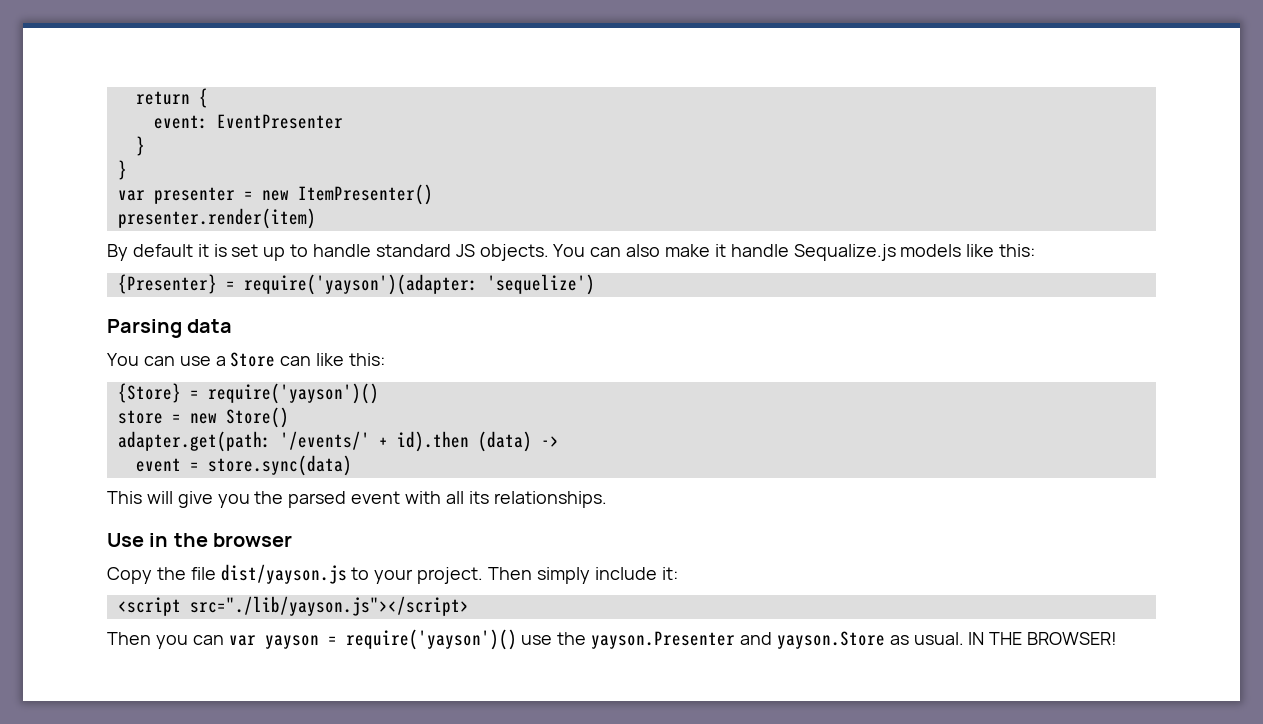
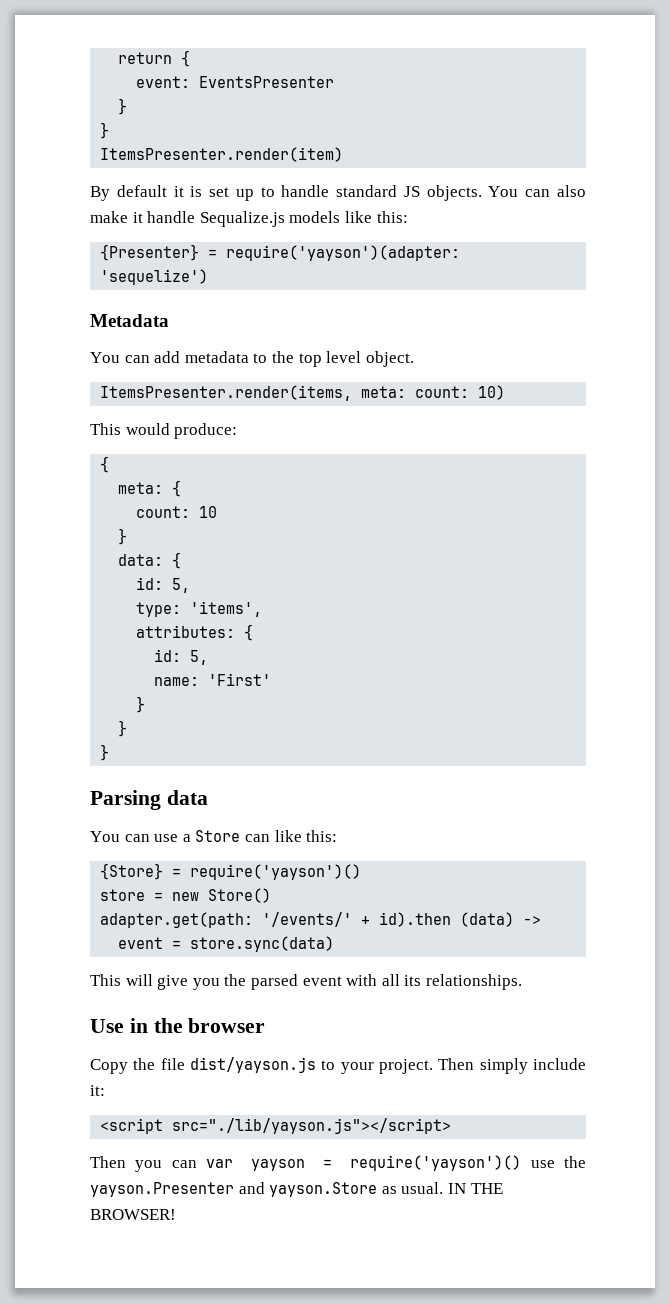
- event: EventPresenter
+ event: EventsPresenter
  }
  }
- var presenter = new ItemPresenter()
- presenter.render(item)
+ ItemsPresenter.render(item)
+ Metadata
+ You can add metadata to the top level object.
+ ItemsPresenter.render(items, meta: count: 10)
+ This would produce:
+ {
+ meta: {
+ count: 10
+ }
+ data: {
+ id: 5,
+ type: 'items',
+ attributes: {
+ id: 5,
+ name: 'First'
+ }
+ }
+ }

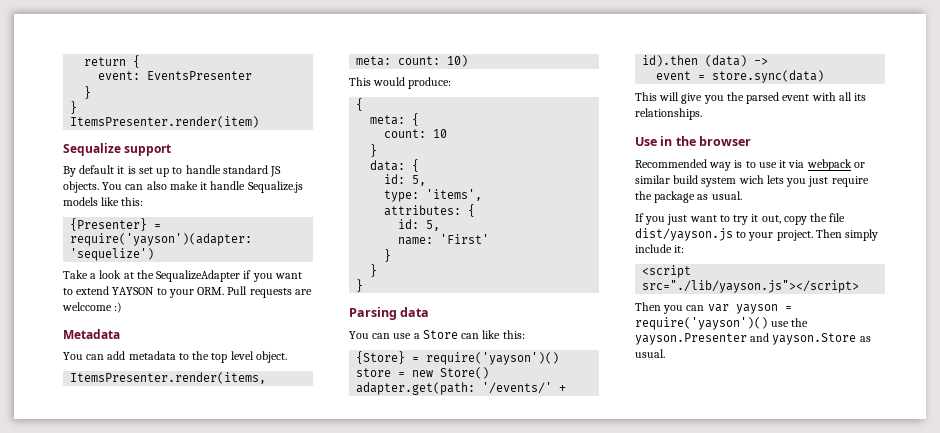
+ Sequalize support
+ Take a look at the SequalizeAdapter if you want to extend YAYSON to your ORM. Pull requests are welccome :)
- Copy the file dist/yayson.js to your project.
+ Recommended way is to use it via webpack or similar build system wich lets you just require the package as usual.
+ If you just want to try it out, copy the file dist/yayson.js to your project.
- IN THE BROWSER!

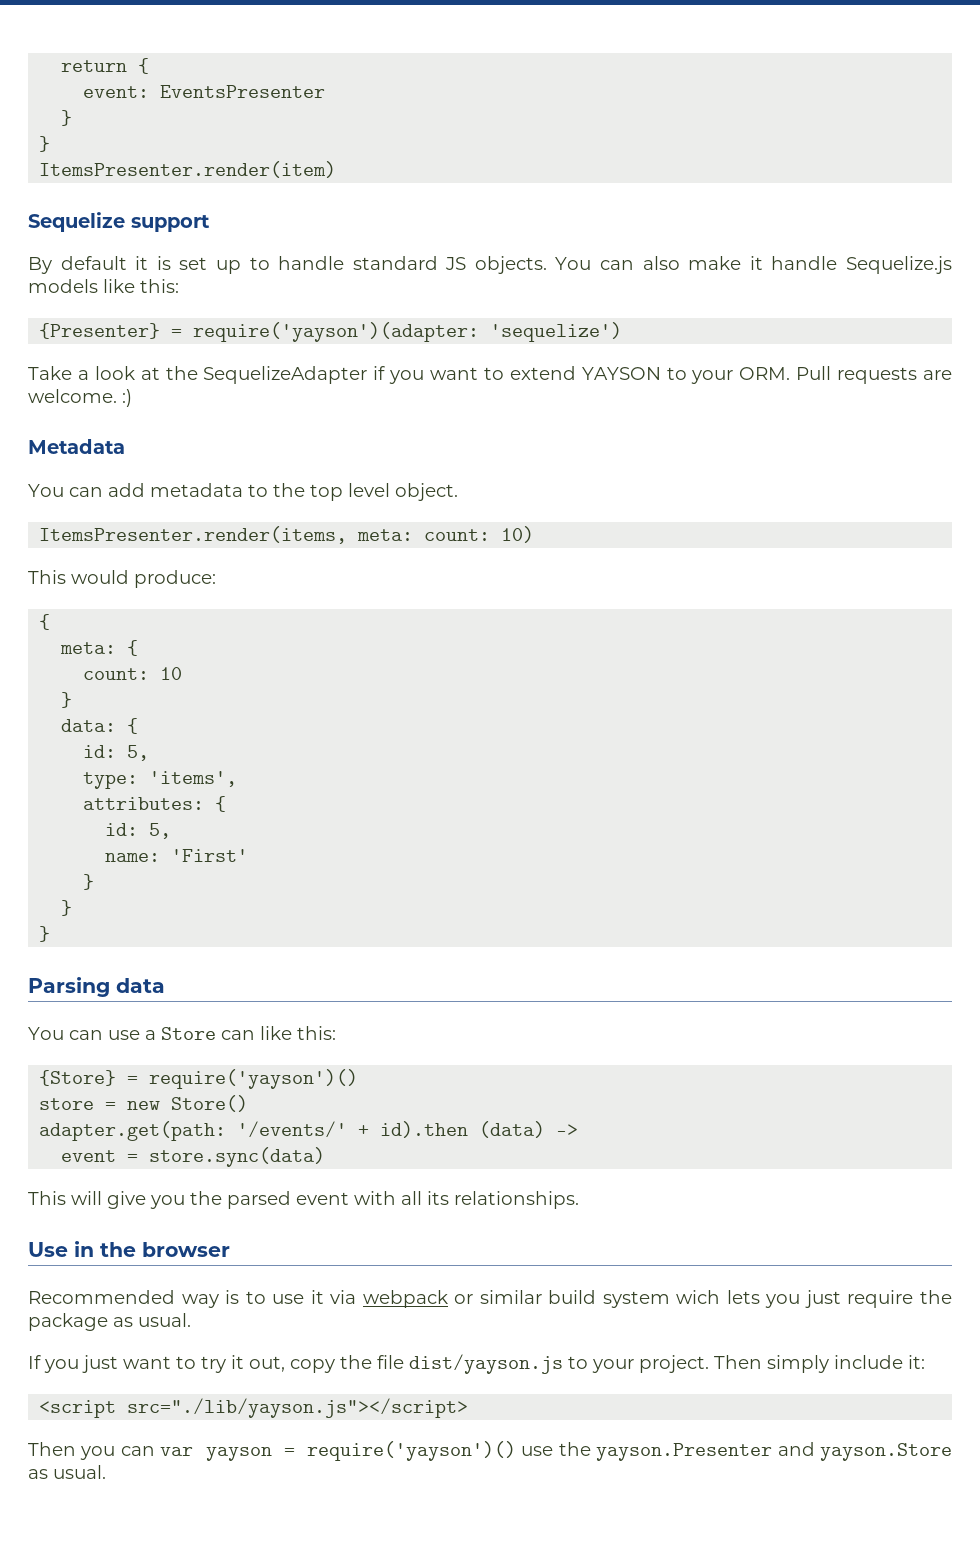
- Sequalize support
+ Sequelize support
- You can also make it handle Sequalize.js models like this:
+ You can also make it handle Sequelize.js models like this:
- Take a look at the SequalizeAdapter if you want to extend YAYSON to your ORM. Pull requests are welccome :)
+ Take a look at the SequelizeAdapter if you want to extend YAYSON to your ORM. Pull requests are welcome. :)

